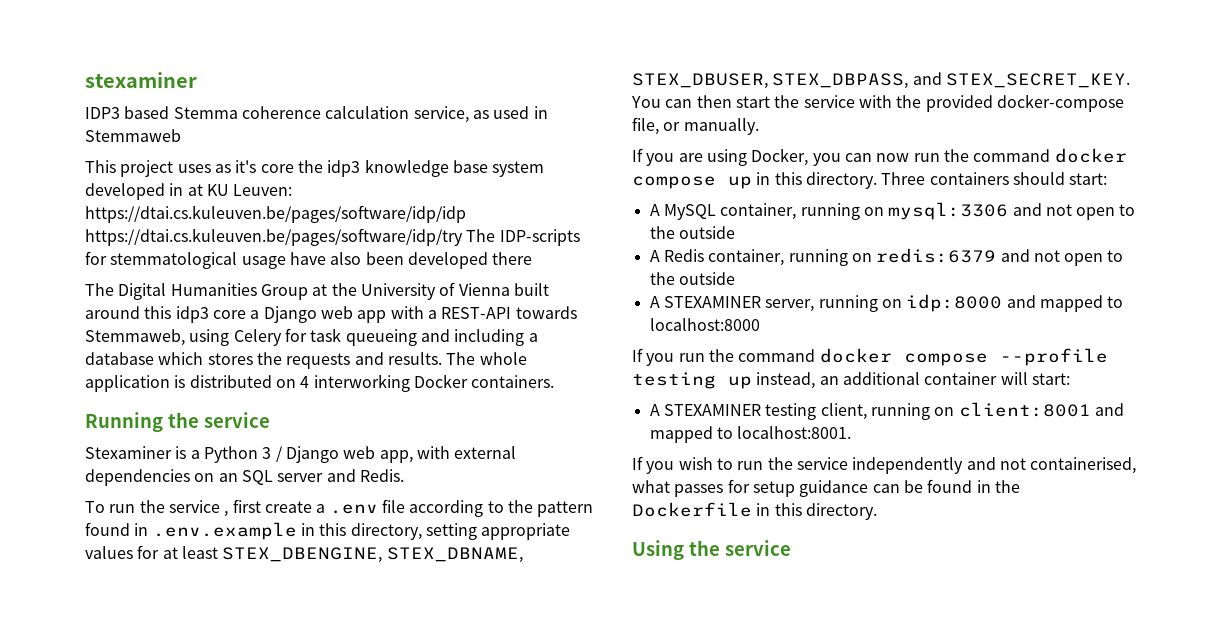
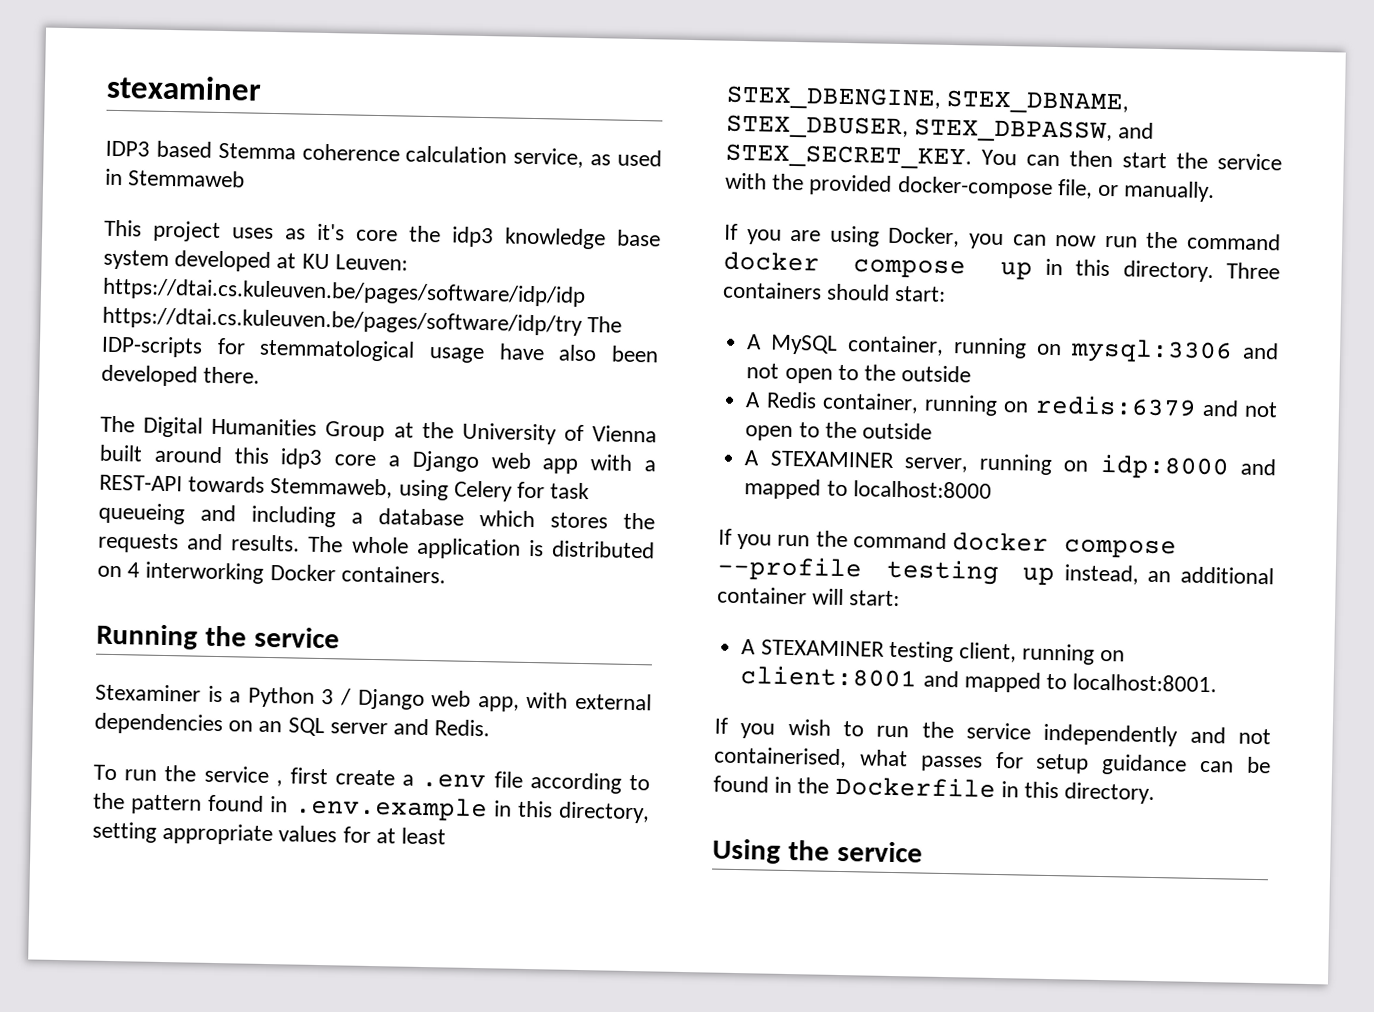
- This project uses as it's core the idp3 knowledge base system developed in at KU Leuven: https://dtai.cs.kuleuven.be/pages/software/idp/idp https://dtai.cs.kuleuven.be/pages/software/idp/try The IDP-scripts for stemmatological usage have also been developed there
+ This project uses as it's core the idp3 knowledge base system developed at KU Leuven: https://dtai.cs.kuleuven.be/pages/software/idp/idp https://dtai.cs.kuleuven.be/pages/software/idp/try The IDP-scripts for stemmatological usage have also been developed there.
- To run the service , first create a .env file according to the pattern found in .env.example in this directory, setting appropriate values for at least STEX_DBENGINE, STEX_DBNAME, STEX_DBUSER, STEX_DBPASS, and STEX_SECRET_KEY.
+ To run the service , first create a .env file according to the pattern found in .env.example in this directory, setting appropriate values for at least STEX_DBENGINE, STEX_DBNAME, STEX_DBUSER, STEX_DBPASSW, and STEX_SECRET_KEY.

